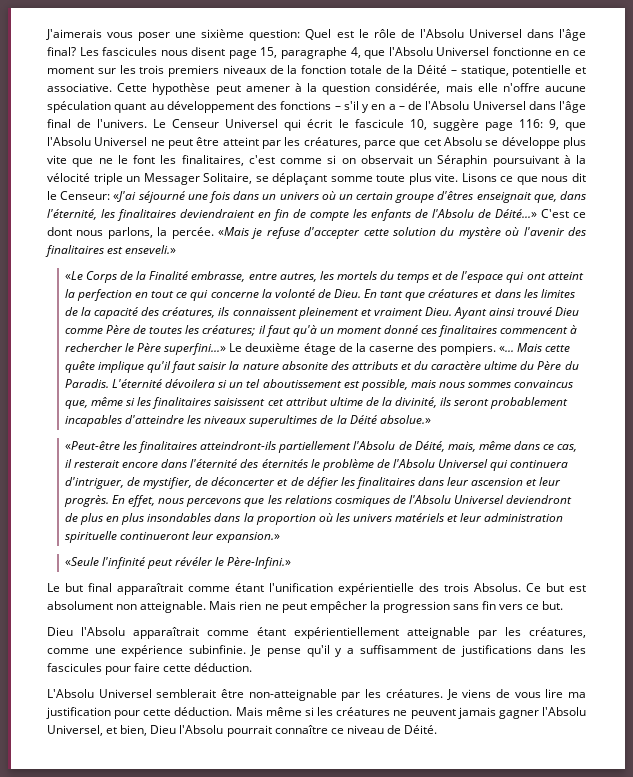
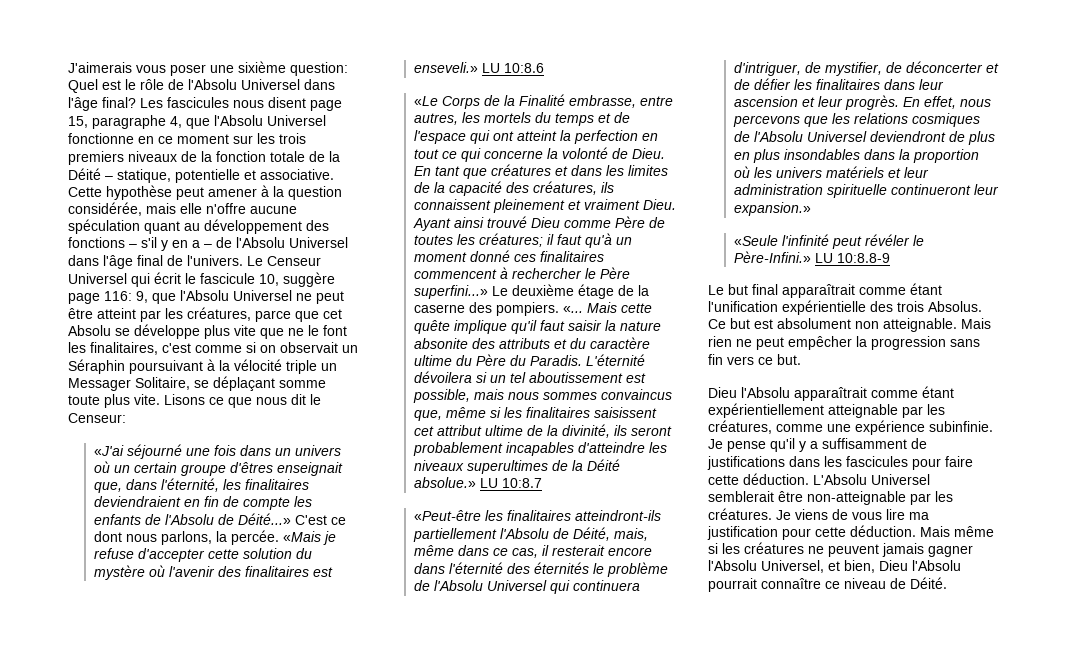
- Lisons ce que nous dit le Censeur: «J'ai séjourné une fois dans un univers où un certain groupe d'êtres enseignait que, dans l'éternité, les finalitaires deviendraient en fin de compte les enfants de l'Absolu de Déité...»
+ Lisons ce que nous dit le Censeur:
+ «J'ai séjourné une fois dans un univers où un certain groupe d'êtres enseignait que, dans l'éternité, les finalitaires deviendraient en fin de compte les enfants de l'Absolu de Déité...»
+ LU 10:8.6
+ LU 10:8.7
+ LU 10:8.8-9
- Je pense qu'il y a suffisamment de justifications dans les fascicules pour faire cette déduction.
- L'Absolu Universel semblerait être non-atteignable par les créatures.
+ Je pense qu'il y a suffisamment de justifications dans les fascicules pour faire cette déduction. L'Absolu Universel semblerait être non-atteignable par les créatures.

